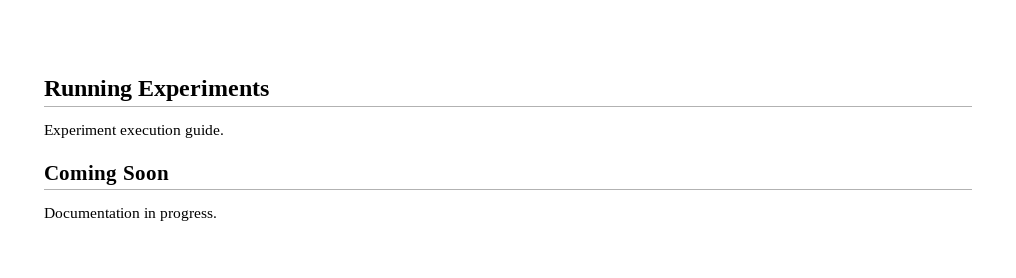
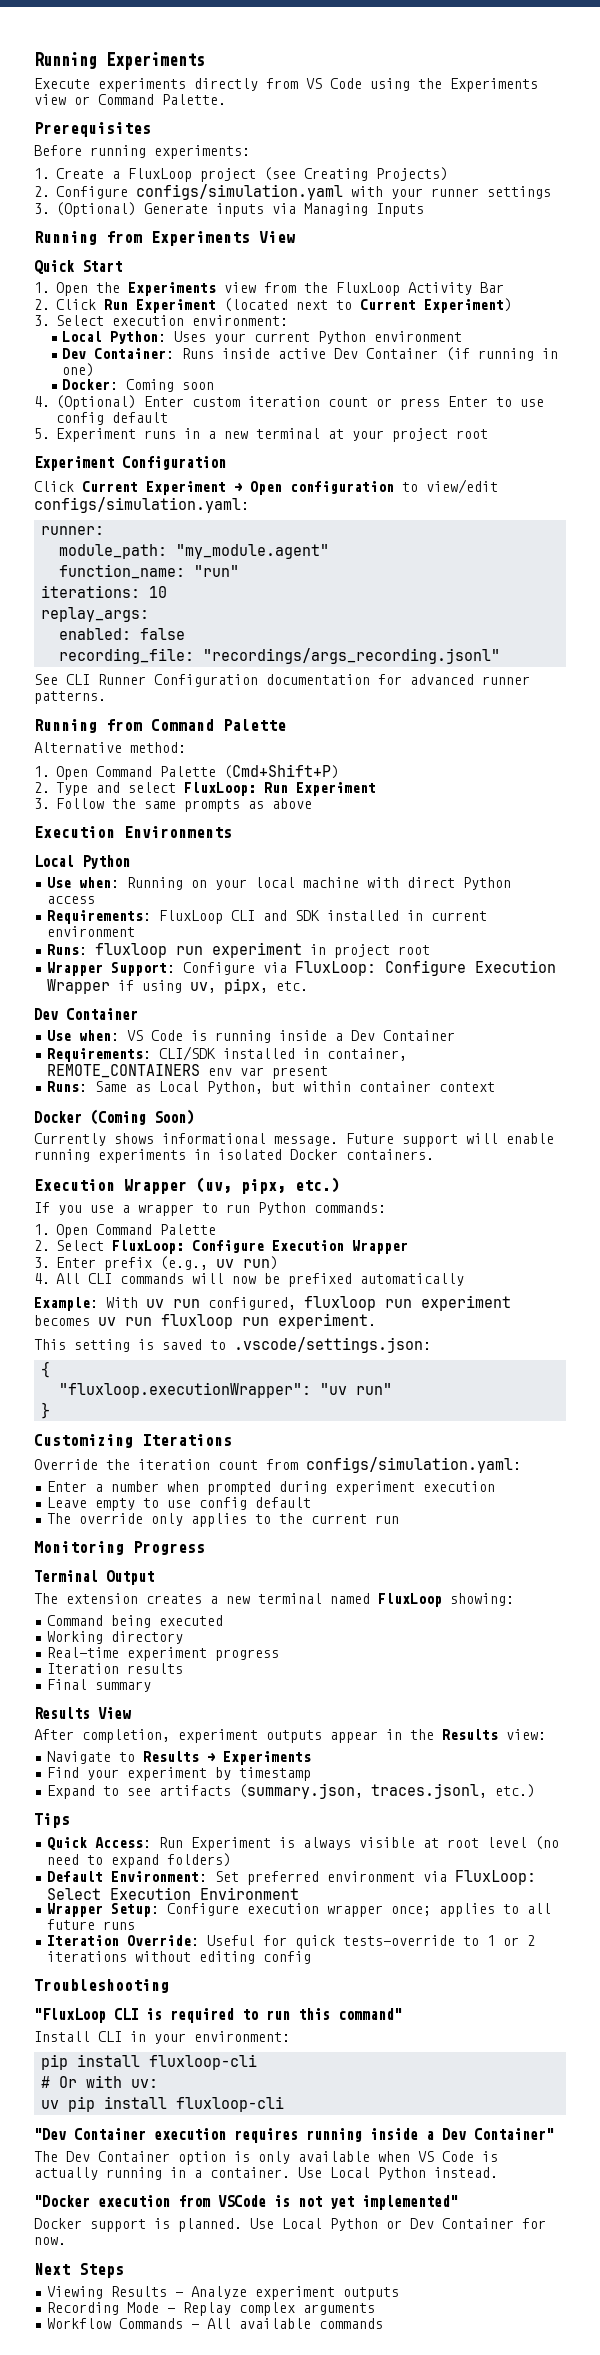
- Experiment execution guide.
- Coming Soon
- Documentation in progress.
+ Execute experiments directly from VS Code using the Experiments view or Command Palette.
+ Prerequisites
+ Before running experiments:
+ 1. Create a FluxLoop project (see Creating Projects)
+ 2. Configure configs/simulation.yaml with your runner settings
+ 3. (Optional) Generate inputs via Managing Inputs
+ Running from Experiments View
+ Quick Start
+ 1. Open the Experiments view from the FluxLoop Activity Bar
+ 2. Click Run Experiment (located next to Current Experiment)
+ 3. Select execution environment:
+ Local Python: Uses your current Python environment
+ Dev Container: Runs inside active Dev Container (if running in one)
+ Docker: Coming soon
+ 4. (Optional) Enter custom iteration count or press Enter to use config default
+ 5. Experiment runs in a new terminal at your project root
+ Experiment Configuration
+ Click Current Experiment → Open configuration to view/edit configs/simulation.yaml:
+ runner:
+ module_path: "my_module.agent"
+ function_name: "run"
+ iterations: 10
+ replay_args:
+ enabled: false
+ recording_file: "recordings/args_recording.jsonl"
+ See CLI Runner Configuration documentation for advanced runner patterns.
+ Running from Command Palette
+ Alternative method:
+ 1. Open Command Palette (Cmd+Shift+P)
+ 2. Type and select FluxLoop: Run Experiment
+ 3. Follow the same prompts as above
+ Execution Environments
+ Local Python
+ Use when: Running on your local machine with direct Python access
+ Requirements: FluxLoop CLI and SDK installed in current environment
+ Runs: fluxloop run experiment in project root
+ Wrapper Support: Configure via FluxLoop: Configure Execution Wrapper if using uv, pipx, etc.
+ Dev Container
+ Use when: VS Code is running inside a Dev Container
+ Requirements: CLI/SDK installed in container, REMOTE_CONTAINERS env var present
+ Runs: Same as Local Python, but within container context
+ Docker (Coming Soon)
+ Currently shows informational message. Future support will enable running experiments in isolated Docker containers.
+ Execution Wrapper (uv, pipx, etc.)
+ If you use a wrapper to run Python commands:
+ 1. Open Command Palette
+ 2. Select FluxLoop: Configure Execution Wrapper
+ 3. Enter prefix (e.g., uv run)
+ 4. All CLI commands will now be prefixed automatically
+ Example: With uv run configured, fluxloop run experiment becomes uv run fluxloop run experiment.
+ This setting is saved to .vscode/settings.json:
+ {
+ "fluxloop.executionWrapper": "uv run"
+ }
+ Customizing Iterations
+ Override the iteration count from configs/simulation.yaml:
+ Enter a number when prompted during experiment execution
+ Leave empty to use config default
+ The override only applies to the current run
+ Monitoring Progress
+ Terminal Output
+ The extension creates a new terminal named FluxLoop showing:
+ Command being executed
+ Working directory
+ Real-time experiment progress
+ Iteration results
+ Final summary
+ Results View
+ After completion, experiment outputs appear in the Results view:
+ Navigate to Results → Experiments
+ Find your experiment by timestamp
+ Expand to see artifacts (summary.json, traces.jsonl, etc.)
+ Tips
+ Quick Access: Run Experiment is always visible at root level (no need to expand folders)
+ Default Environment: Set preferred environment via FluxLoop: Select Execution Environment
+ Wrapper Setup: Configure execution wrapper once; applies to all future runs
+ Iteration Override: Useful for quick tests—override to 1 or 2 iterations without editing config
+ Troubleshooting
+ "FluxLoop CLI is required to run this command"
+ Install CLI in your environment:
+ pip install fluxloop-cli
+ # Or with uv:
+ uv pip install fluxloop-cli
+ "Dev Container execution requires running inside a Dev Container"
+ The Dev Container option is only available when VS Code is actually running in a container. Use Local Python instead.
+ "Docker execution from VSCode is not yet implemented"
+ Docker support is planned. Use Local Python or Dev Container for now.
+ Next Steps
+ Viewing Results - Analyze experiment outputs
+ Recording Mode - Replay complex arguments
+ Workflow Commands - All available commands

